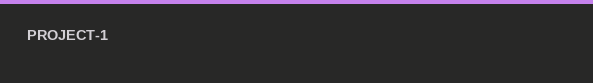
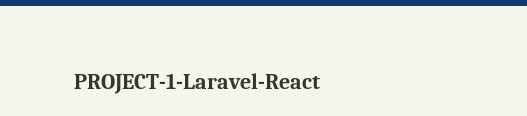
- PROJECT-1
+ PROJECT-1-Laravel-React

